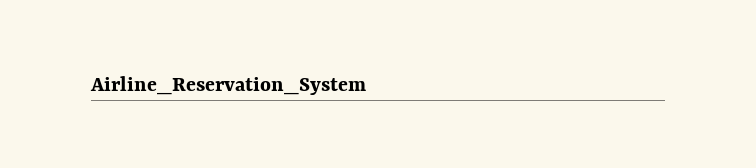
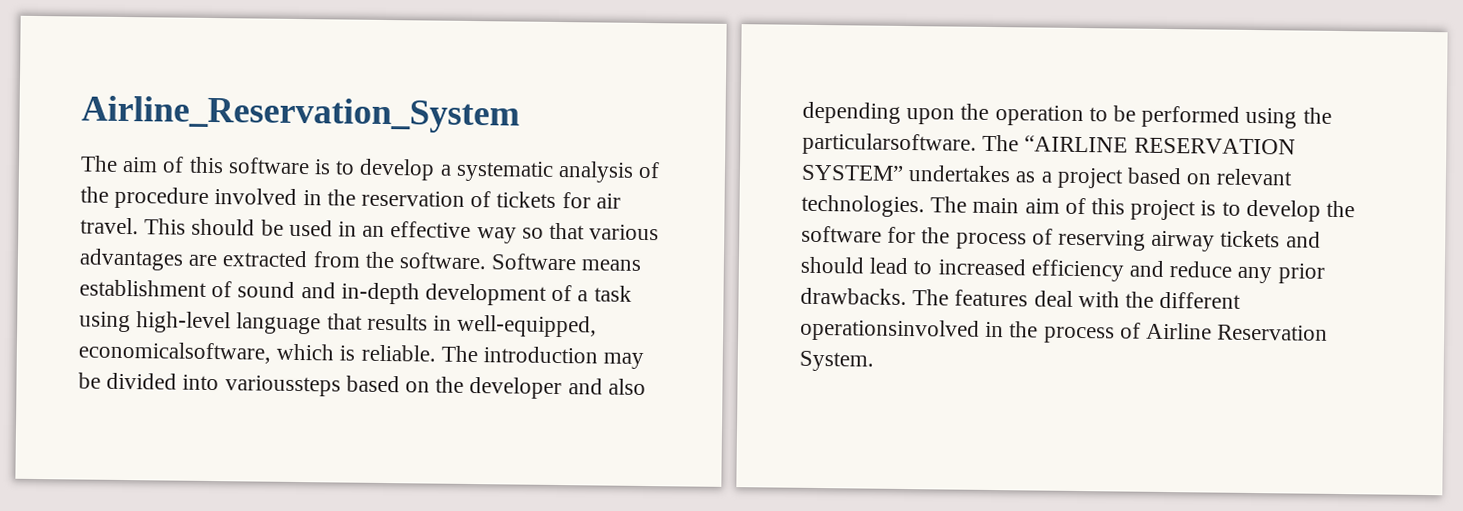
+ The aim of this software is to develop a systematic analysis of the procedure involved in the reservation of tickets for air travel. This should be used in an effective way so that various advantages are extracted from the software. Software means establishment of sound and in-depth development of a task using high-level language that results in well-equipped, economicalsoftware, which is reliable. The introduction may be divided into varioussteps based on the developer and also depending upon the operation to be performed using the particularsoftware. The “AIRLINE RESERVATION SYSTEM” undertakes as a project based on relevant technologies. The main aim of this project is to develop the software for the process of reserving airway tickets and should lead to increased efficiency and reduce any prior drawbacks. The features deal with the different operationsinvolved in the process of Airline Reservation System.

